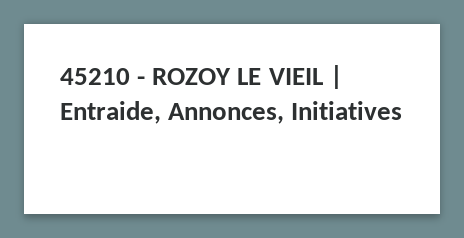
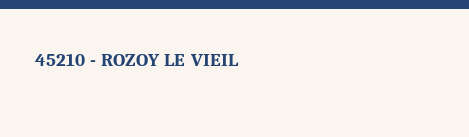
- 45210 - ROZOY LE VIEIL | Entraide, Annonces, Initiatives
+ 45210 - ROZOY LE VIEIL

